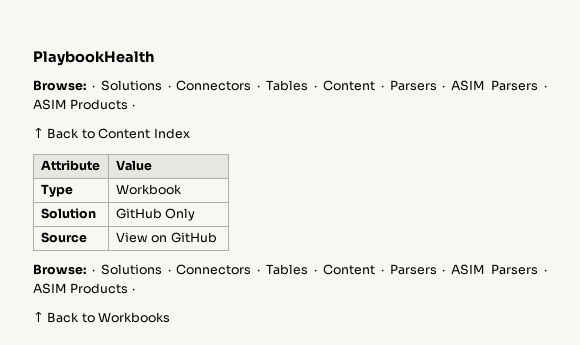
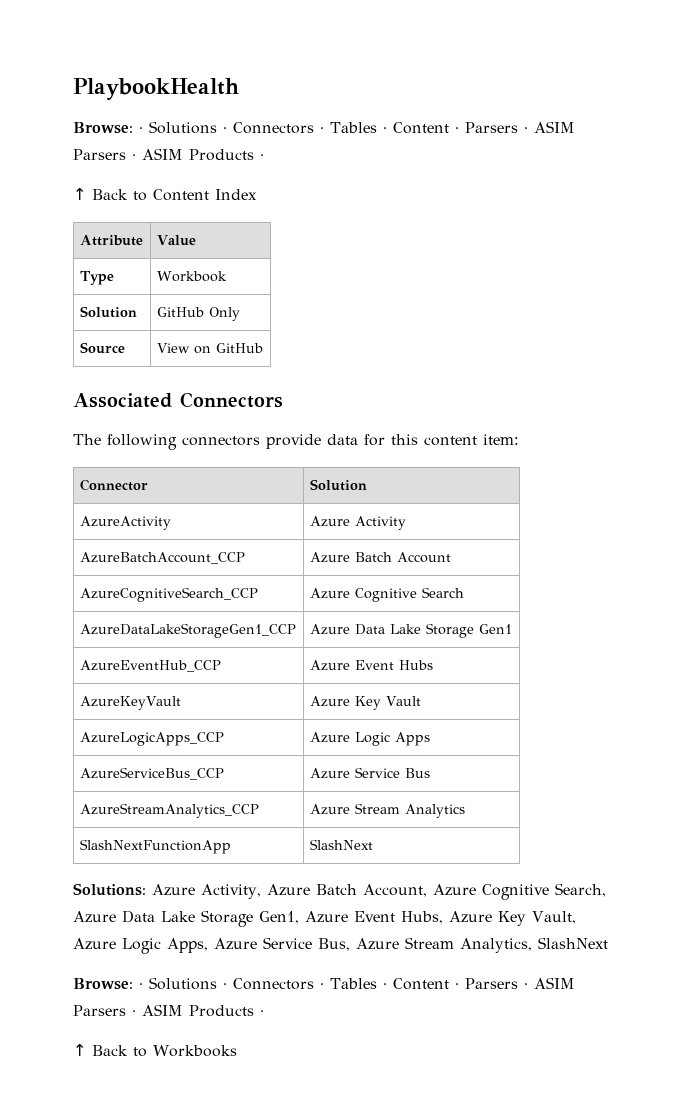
+ Associated Connectors
+ The following connectors provide data for this content item:
+ Connector | Solution
+ AzureActivity | Azure Activity
+ AzureBatchAccount_CCP | Azure Batch Account
+ AzureCognitiveSearch_CCP | Azure Cognitive Search
+ AzureDataLakeStorageGen1_CCP | Azure Data Lake Storage Gen1
+ AzureEventHub_CCP | Azure Event Hubs
+ AzureKeyVault | Azure Key Vault
+ AzureLogicApps_CCP | Azure Logic Apps
+ AzureServiceBus_CCP | Azure Service Bus
+ AzureStreamAnalytics_CCP | Azure Stream Analytics
+ SlashNextFunctionApp | SlashNext
+ Solutions: Azure Activity, Azure Batch Account, Azure Cognitive Search, Azure Data Lake Storage Gen1, Azure Event Hubs, Azure Key Vault, Azure Logic Apps, Azure Service Bus, Azure Stream Analytics, SlashNext

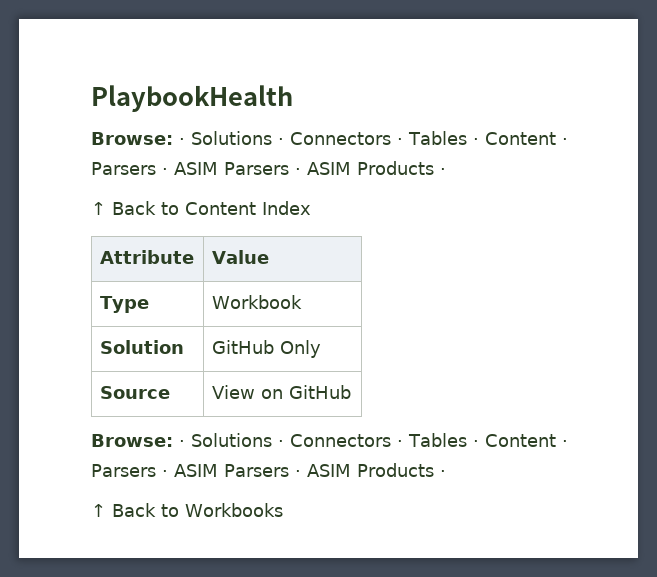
- Associated Connectors
- The following connectors provide data for this content item:
- Connector | Solution
- AzureActivity | Azure Activity
- AzureBatchAccount_CCP | Azure Batch Account
- AzureCognitiveSearch_CCP | Azure Cognitive Search
- AzureDataLakeStorageGen1_CCP | Azure Data Lake Storage Gen1
- AzureEventHub_CCP | Azure Event Hubs
- AzureKeyVault | Azure Key Vault
- AzureLogicApps_CCP | Azure Logic Apps
- AzureServiceBus_CCP | Azure Service Bus
- AzureStreamAnalytics_CCP | Azure Stream Analytics
- SlashNextFunctionApp | SlashNext
- Solutions: Azure Activity, Azure Batch Account, Azure Cognitive Search, Azure Data Lake Storage Gen1, Azure Event Hubs, Azure Key Vault, Azure Logic Apps, Azure Service Bus, Azure Stream Analytics, SlashNext

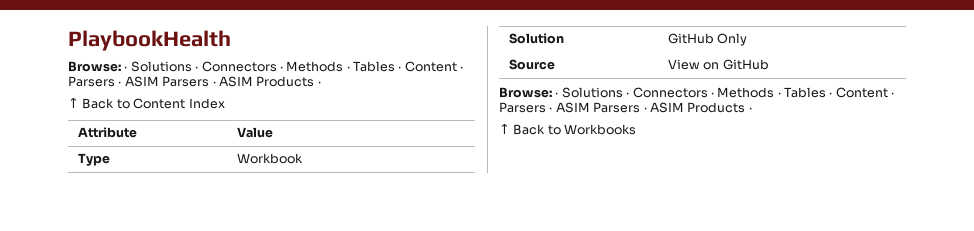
  PlaybookHealth
- Browse: · Solutions · Connectors · Tables · Content · Parsers · ASIM Parsers · ASIM Products ·
+ Browse: · Solutions · Connectors · Methods · Tables · Content · Parsers · ASIM Parsers · ASIM Products ·
  Source | View on GitHub
- Browse: · Solutions · Connectors · Tables · Content · Parsers · ASIM Parsers · ASIM Products ·
+ Browse: · Solutions · Connectors · Methods · Tables · Content · Parsers · ASIM Parsers · ASIM Products ·

